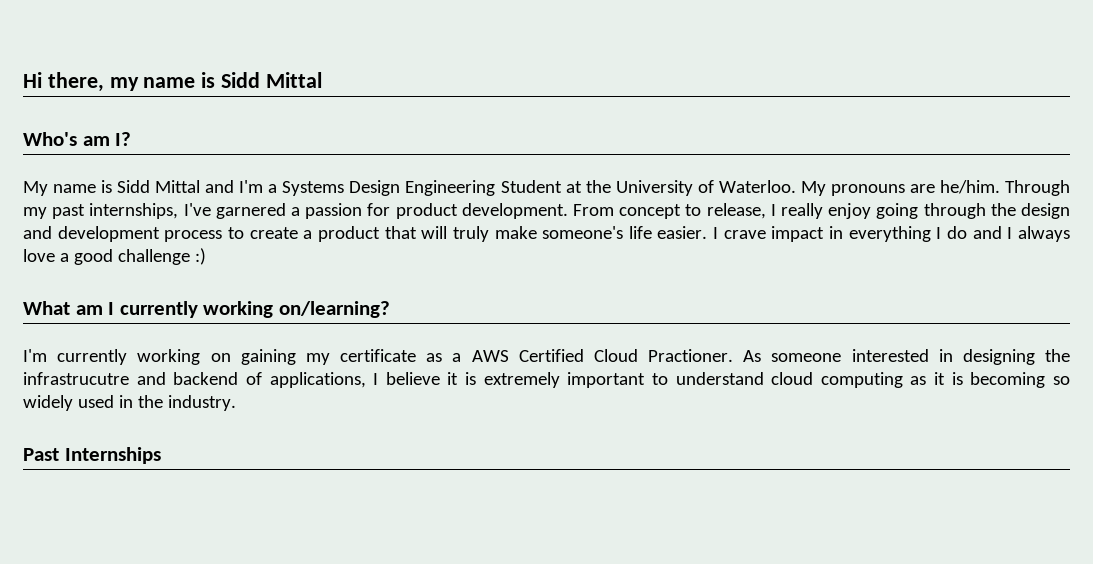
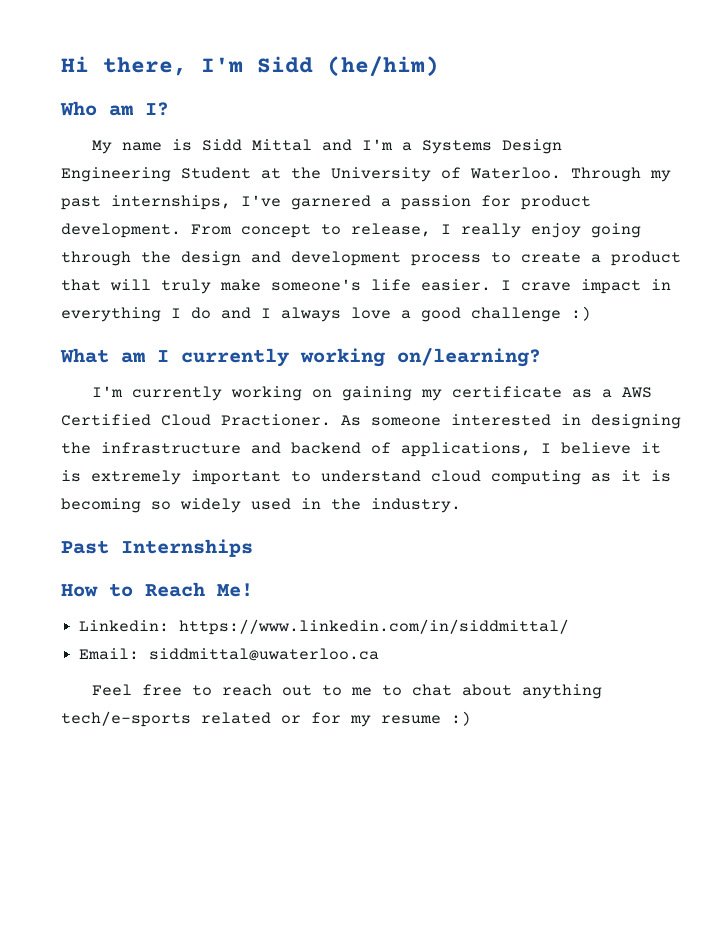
- Hi there, my name is Sidd Mittal
- Who's am I?
+ Hi there, I'm Sidd (he/him)
+ Who am I?
- My pronouns are he/him.
- As someone interested in designing the infrastrucutre and backend of applications, I believe it is extremely important to understand cloud computing as it is becoming so widely used in the industry.
+ As someone interested in designing the infrastructure and backend of applications, I believe it is extremely important to understand cloud computing as it is becoming so widely used in the industry.
+ How to Reach Me!
+ Linkedin: https://www.linkedin.com/in/siddmittal/
+ Email: siddmittal@uwaterloo.ca
+ Feel free to reach out to me to chat about anything tech/e-sports related or for my resume :)

